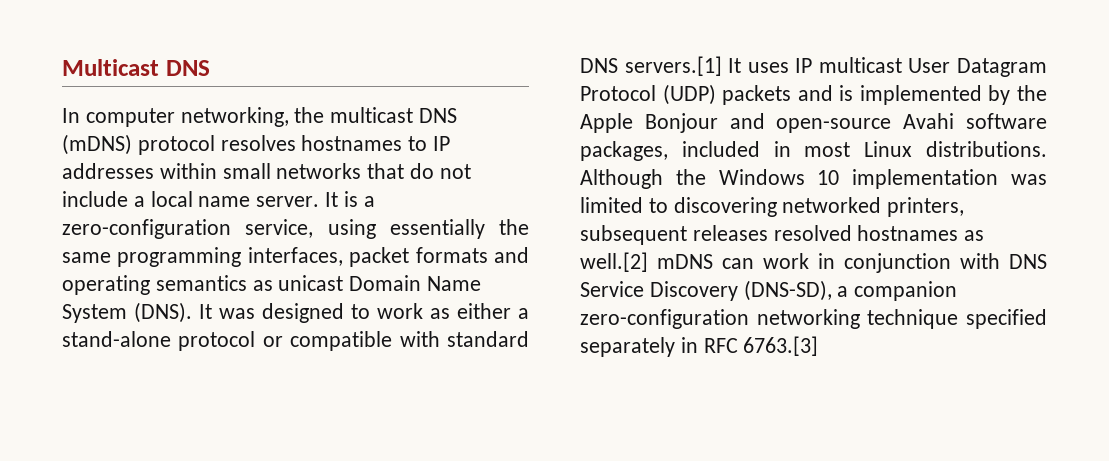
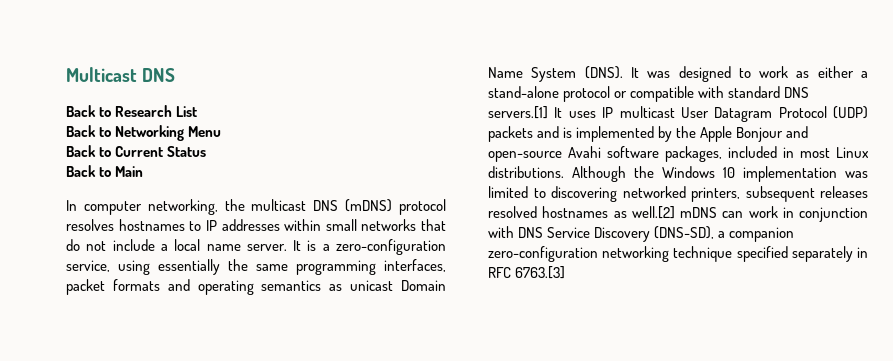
+ Back to Research List
+ Back to Networking Menu
+ Back to Current Status
+ Back to Main

